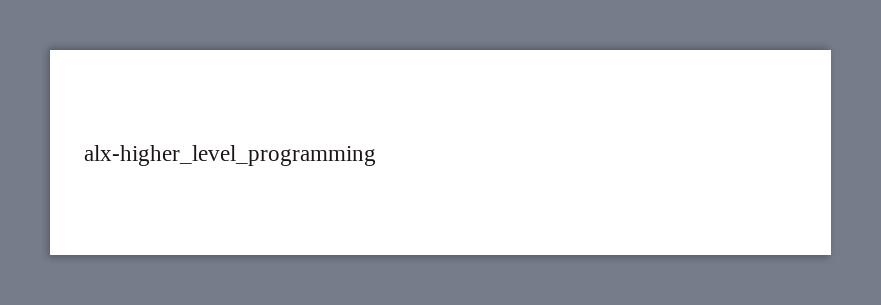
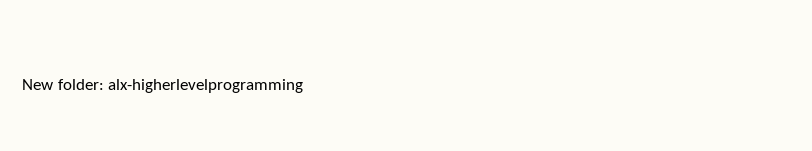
- alx-higher_level_programming
+ New folder: alx-higherlevelprogramming

